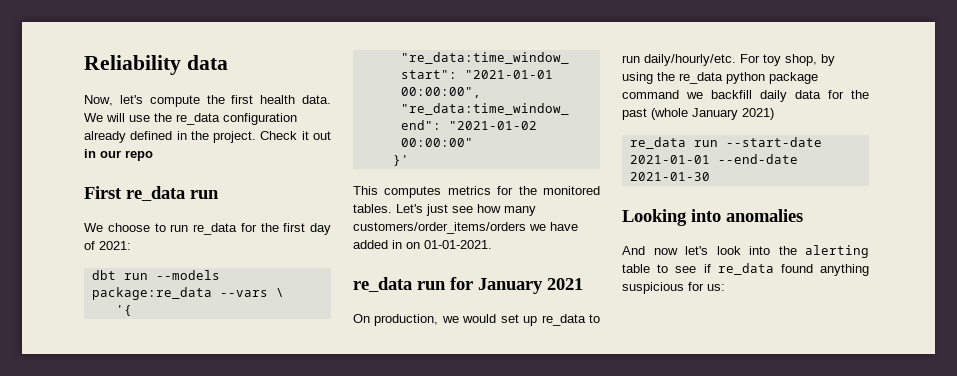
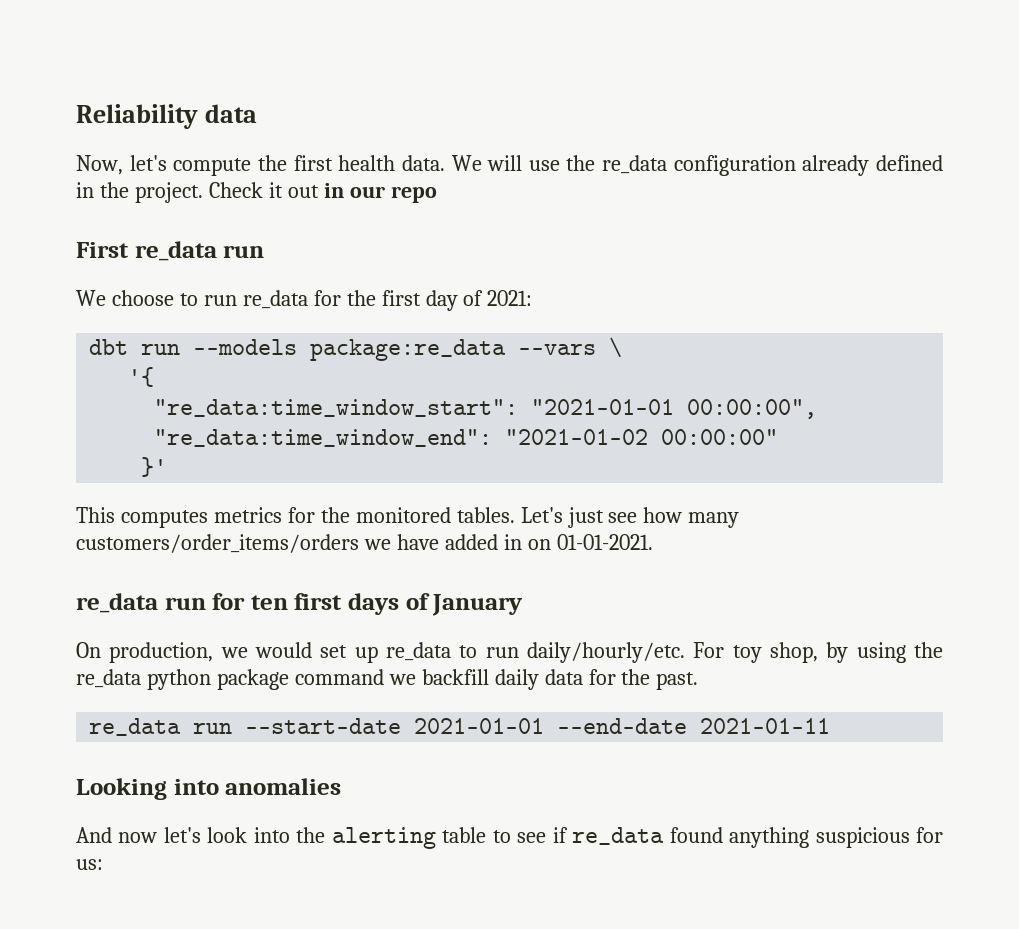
- re_data run for January 2021
+ re_data run for ten first days of January
- For toy shop, by using the re_data python package command we backfill daily data for the past (whole January 2021)
+ For toy shop, by using the re_data python package command we backfill daily data for the past.
- re_data run --start-date 2021-01-01 --end-date 2021-01-30
+ re_data run --start-date 2021-01-01 --end-date 2021-01-11

